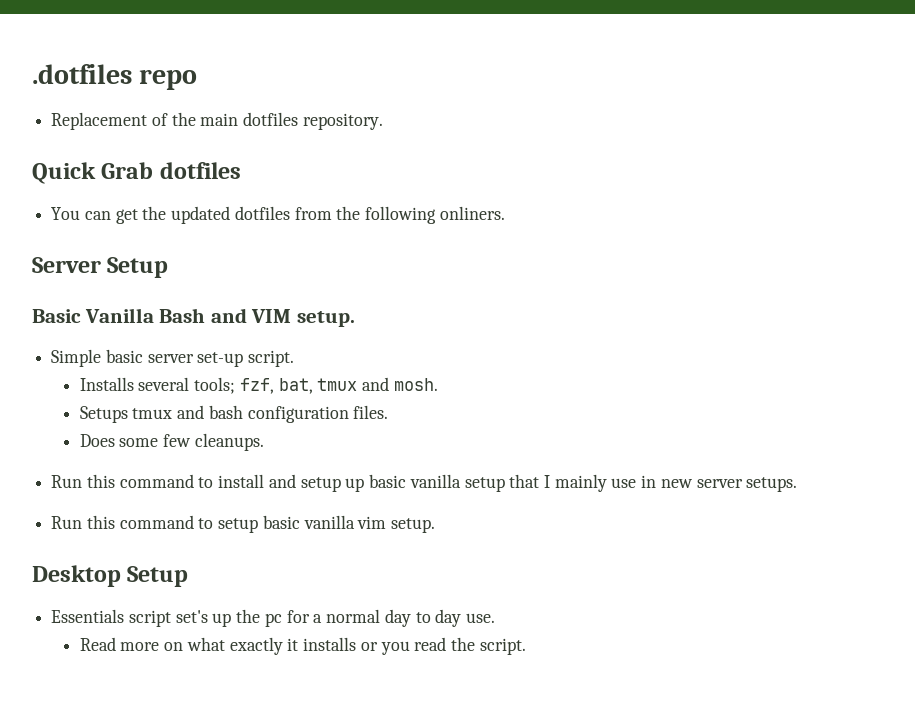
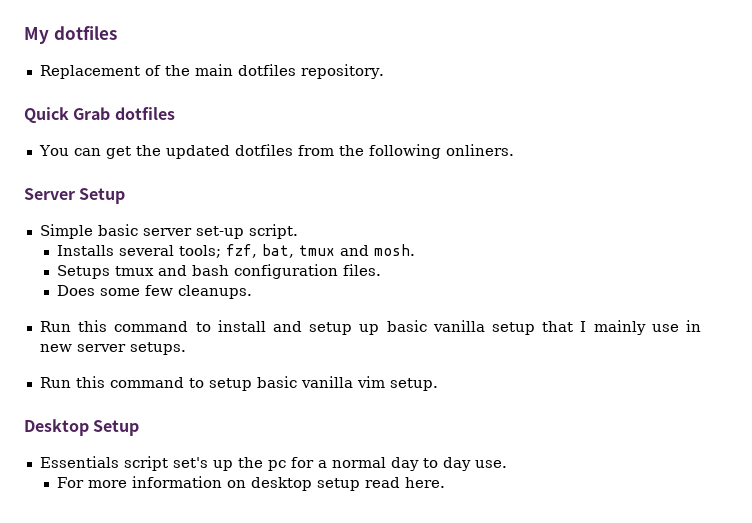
- .dotfiles repo
+ My dotfiles
- Basic Vanilla Bash and VIM setup.
- Read more on what exactly it installs or you read the script.
+ For more information on desktop setup read here.

